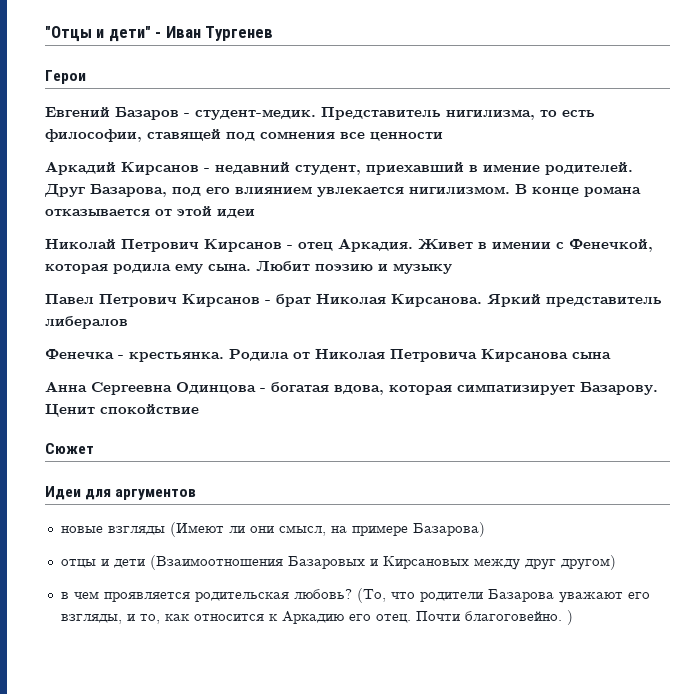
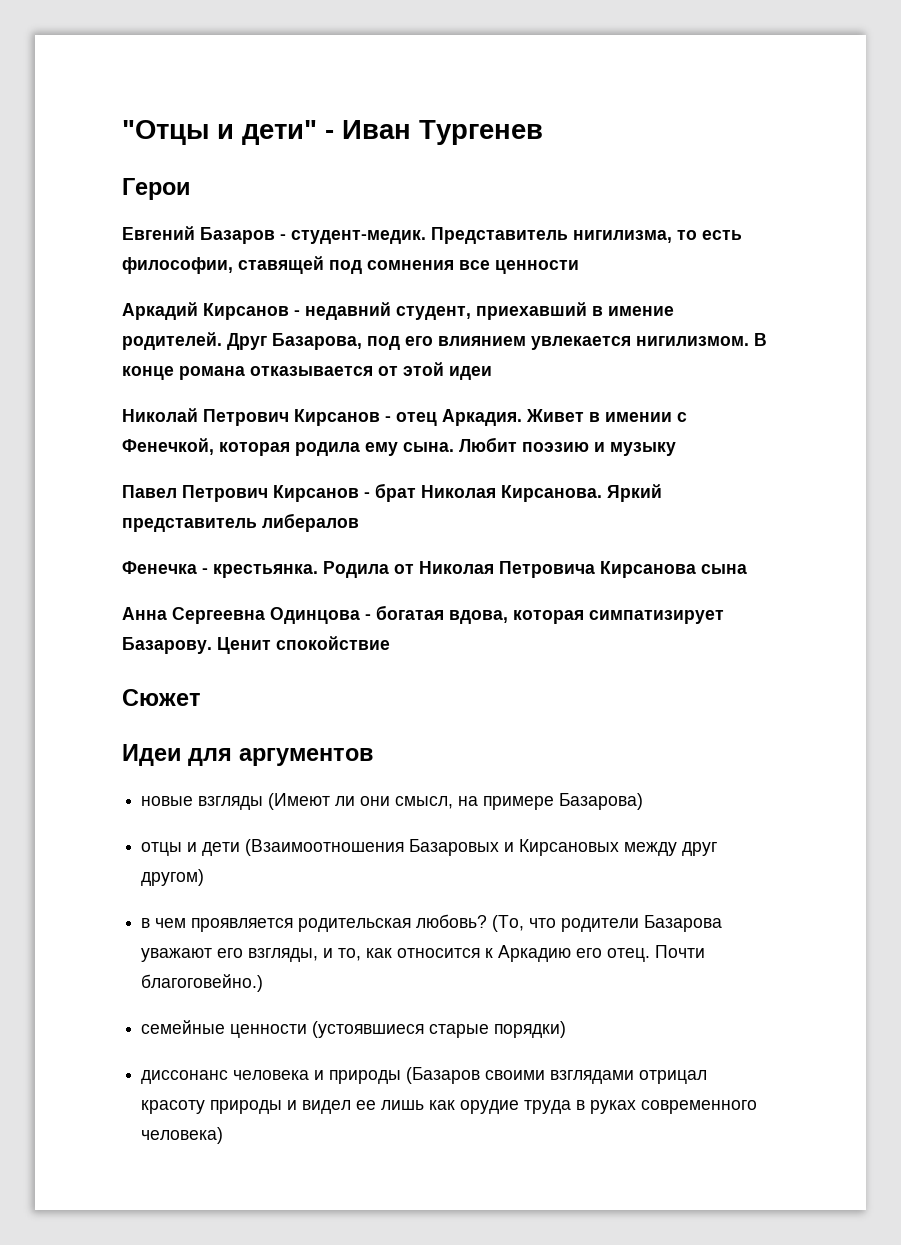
- Почти благоговейно. )
+ Почти благоговейно.)
+ семейные ценности (устоявшиеся старые порядки)
+ диссонанс человека и природы (Базаров своими взглядами отрицал красоту природы и видел ее лишь как орудие труда в руках современного человека)

